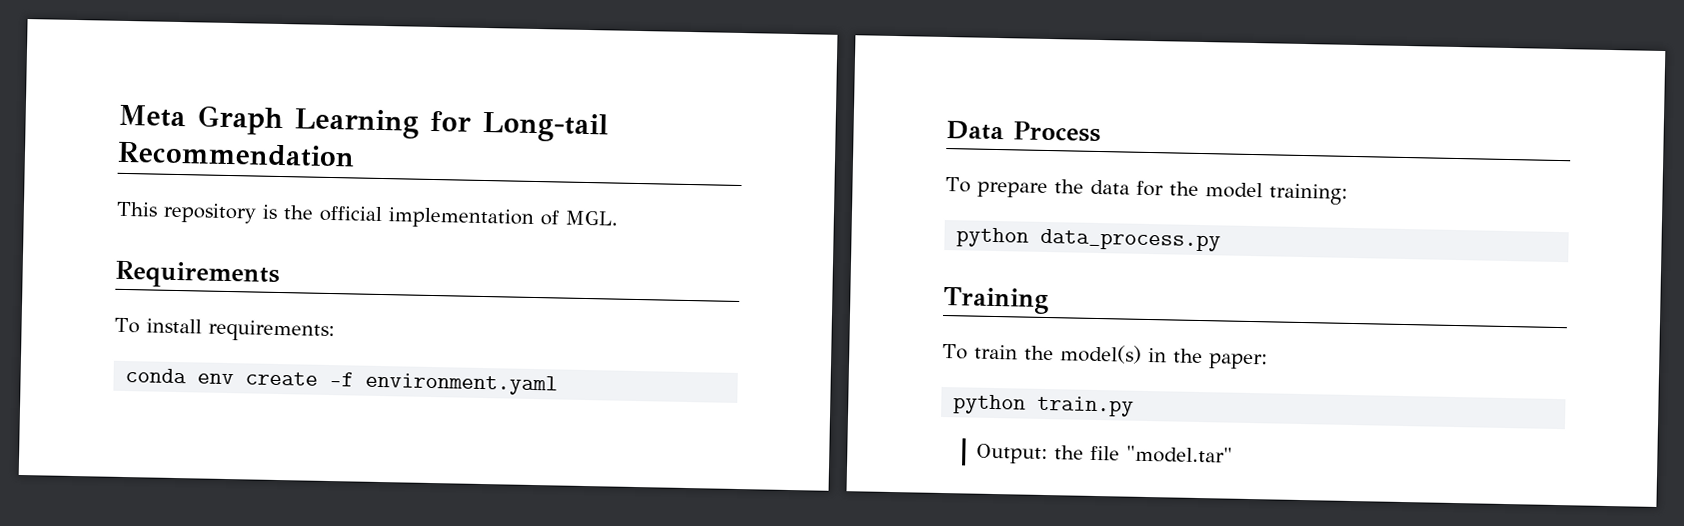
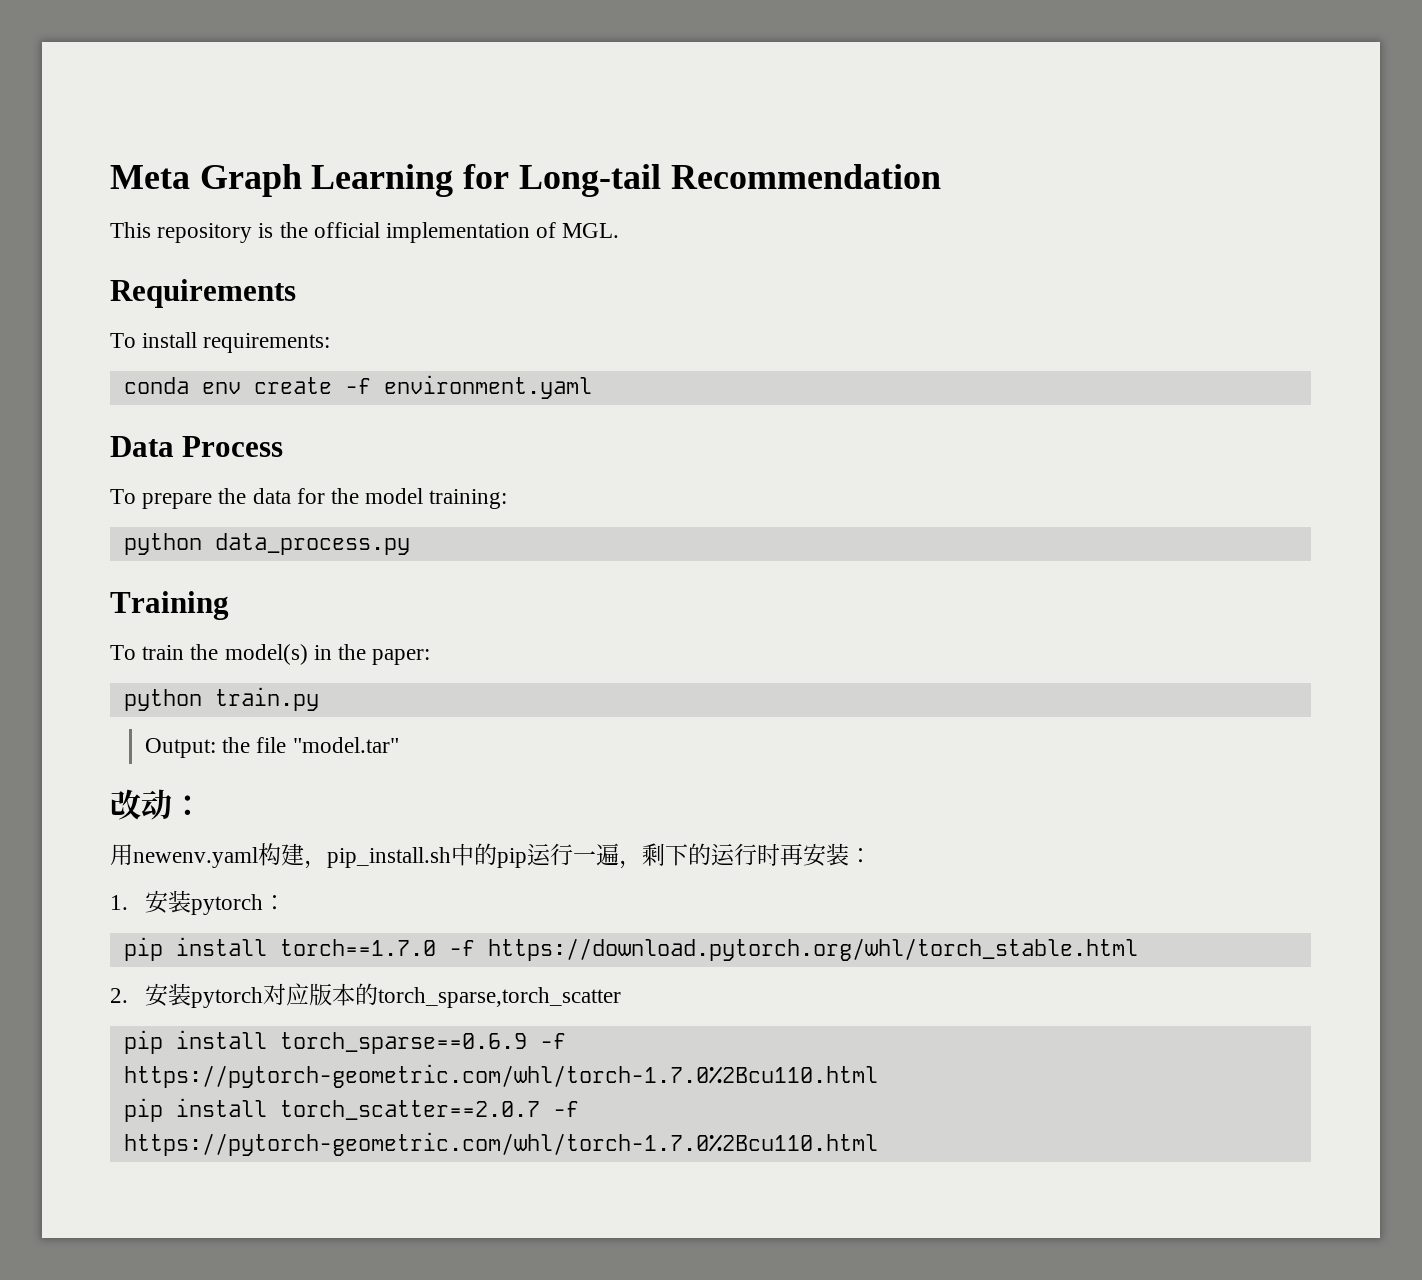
+ 改动：
+ 用newenv.yaml构建，pip_install.sh中的pip运行一遍，剩下的运行时再安装：
+ 1.安装pytorch：
+ pip install torch==1.7.0 -f https://download.pytorch.org/whl/torch_stable.html
+ 2.安装pytorch对应版本的torch_sparse,torch_scatter
+ pip install torch_sparse==0.6.9 -f https://pytorch-geometric.com/whl/torch-1.7.0%2Bcu110.html
+ pip install torch_scatter==2.0.7 -f https://pytorch-geometric.com/whl/torch-1.7.0%2Bcu110.html

